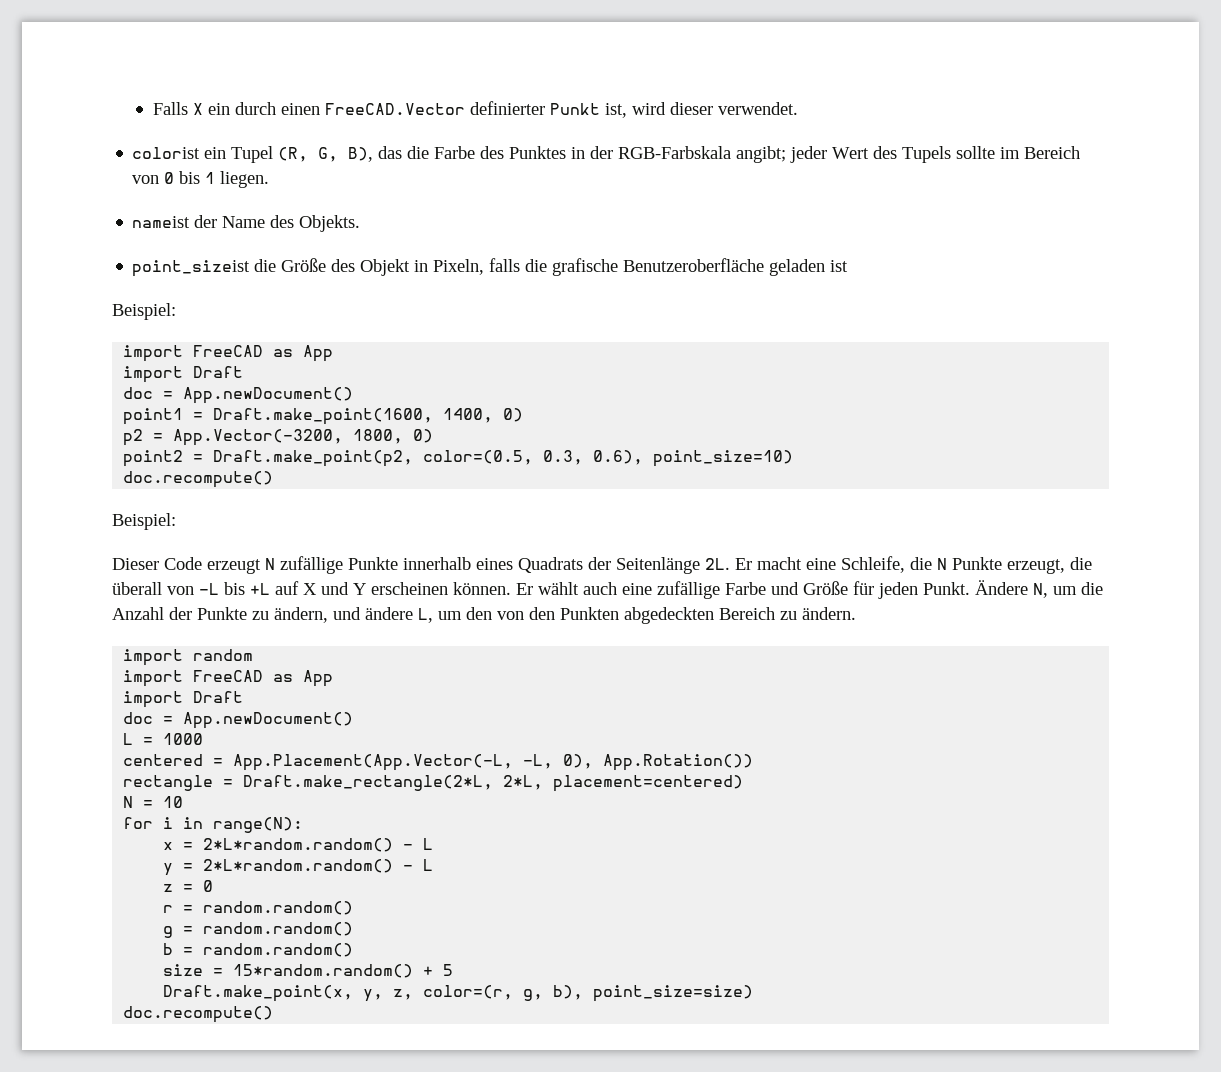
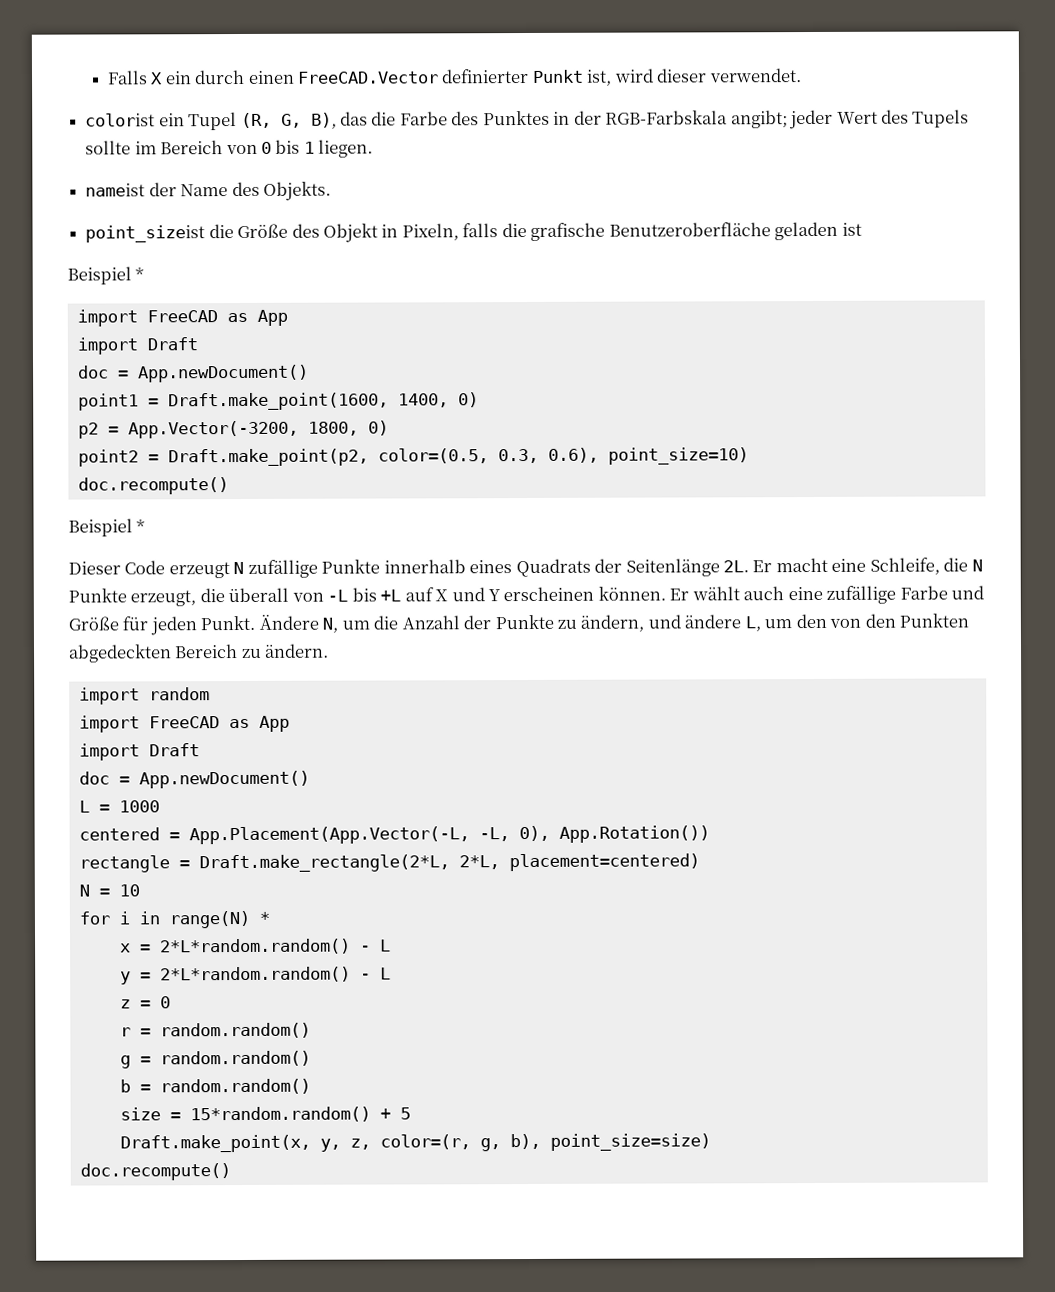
  point_sizeist die Größe des Objekt in Pixeln, falls die grafische Benutzeroberfläche geladen ist
- Beispiel:
+ Beispiel *
  point2 = Draft.make_point(p2, color=(0.5, 0.3, 0.6), point_size=10)
  doc.recompute()
- Beispiel:
+ Beispiel *
- for i in range(N):
+ for i in range(N) *

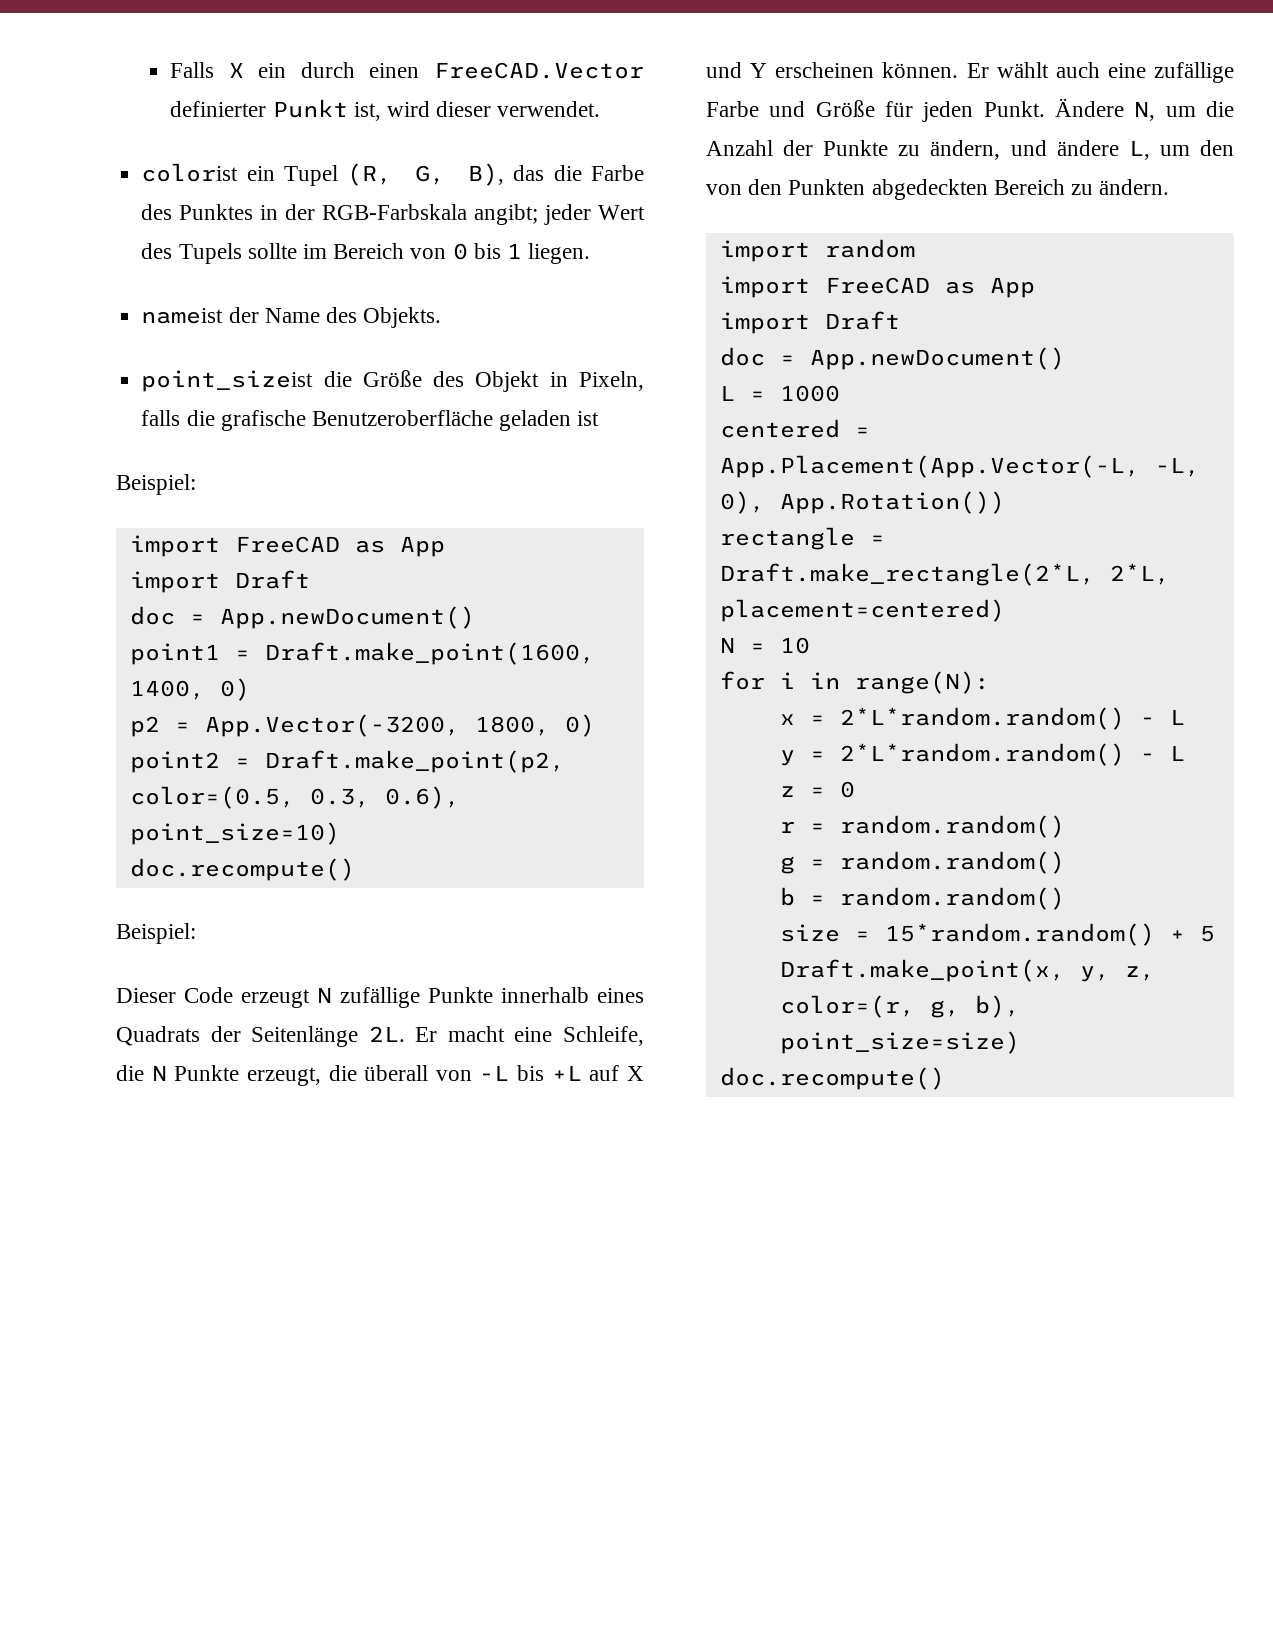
  point_sizeist die Größe des Objekt in Pixeln, falls die grafische Benutzeroberfläche geladen ist
- Beispiel *
+ Beispiel:
  point2 = Draft.make_point(p2, color=(0.5, 0.3, 0.6), point_size=10)
  doc.recompute()
- Beispiel *
+ Beispiel:
- for i in range(N) *
+ for i in range(N):

